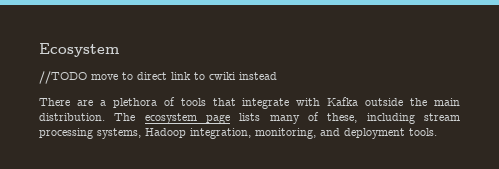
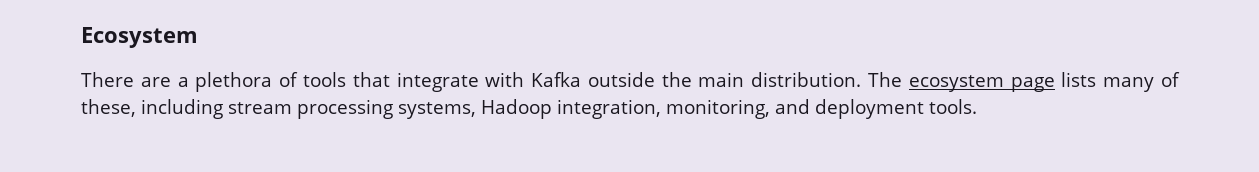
- //TODO move to direct link to cwiki instead

